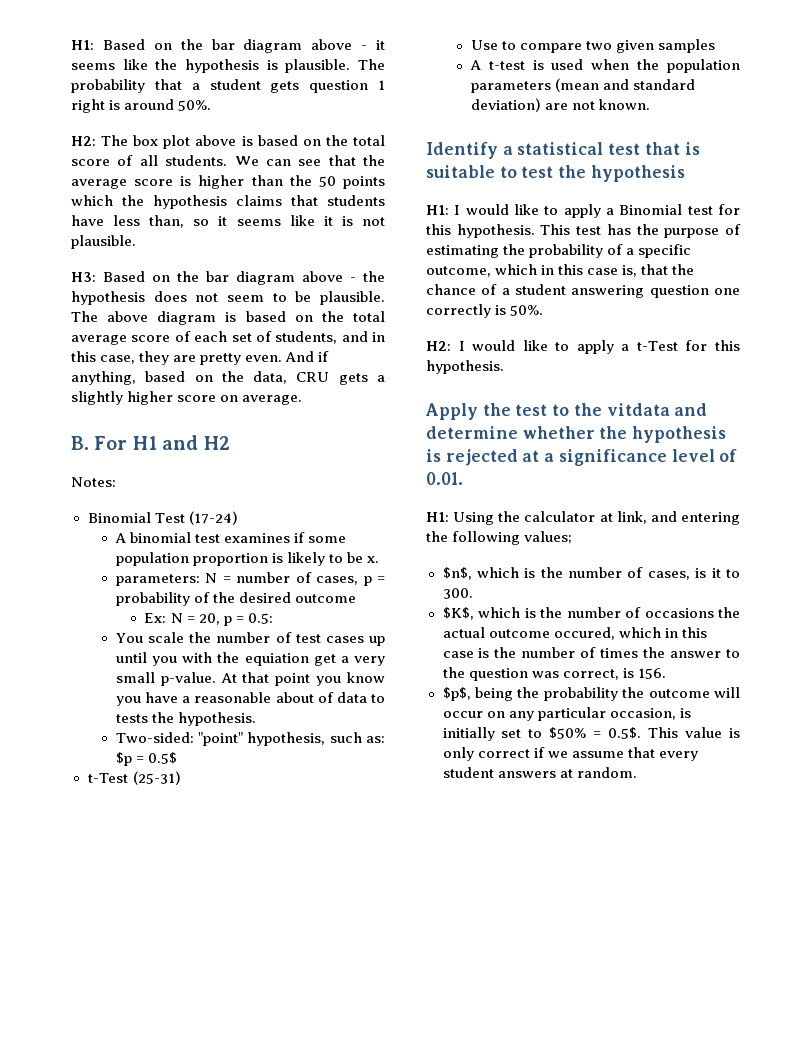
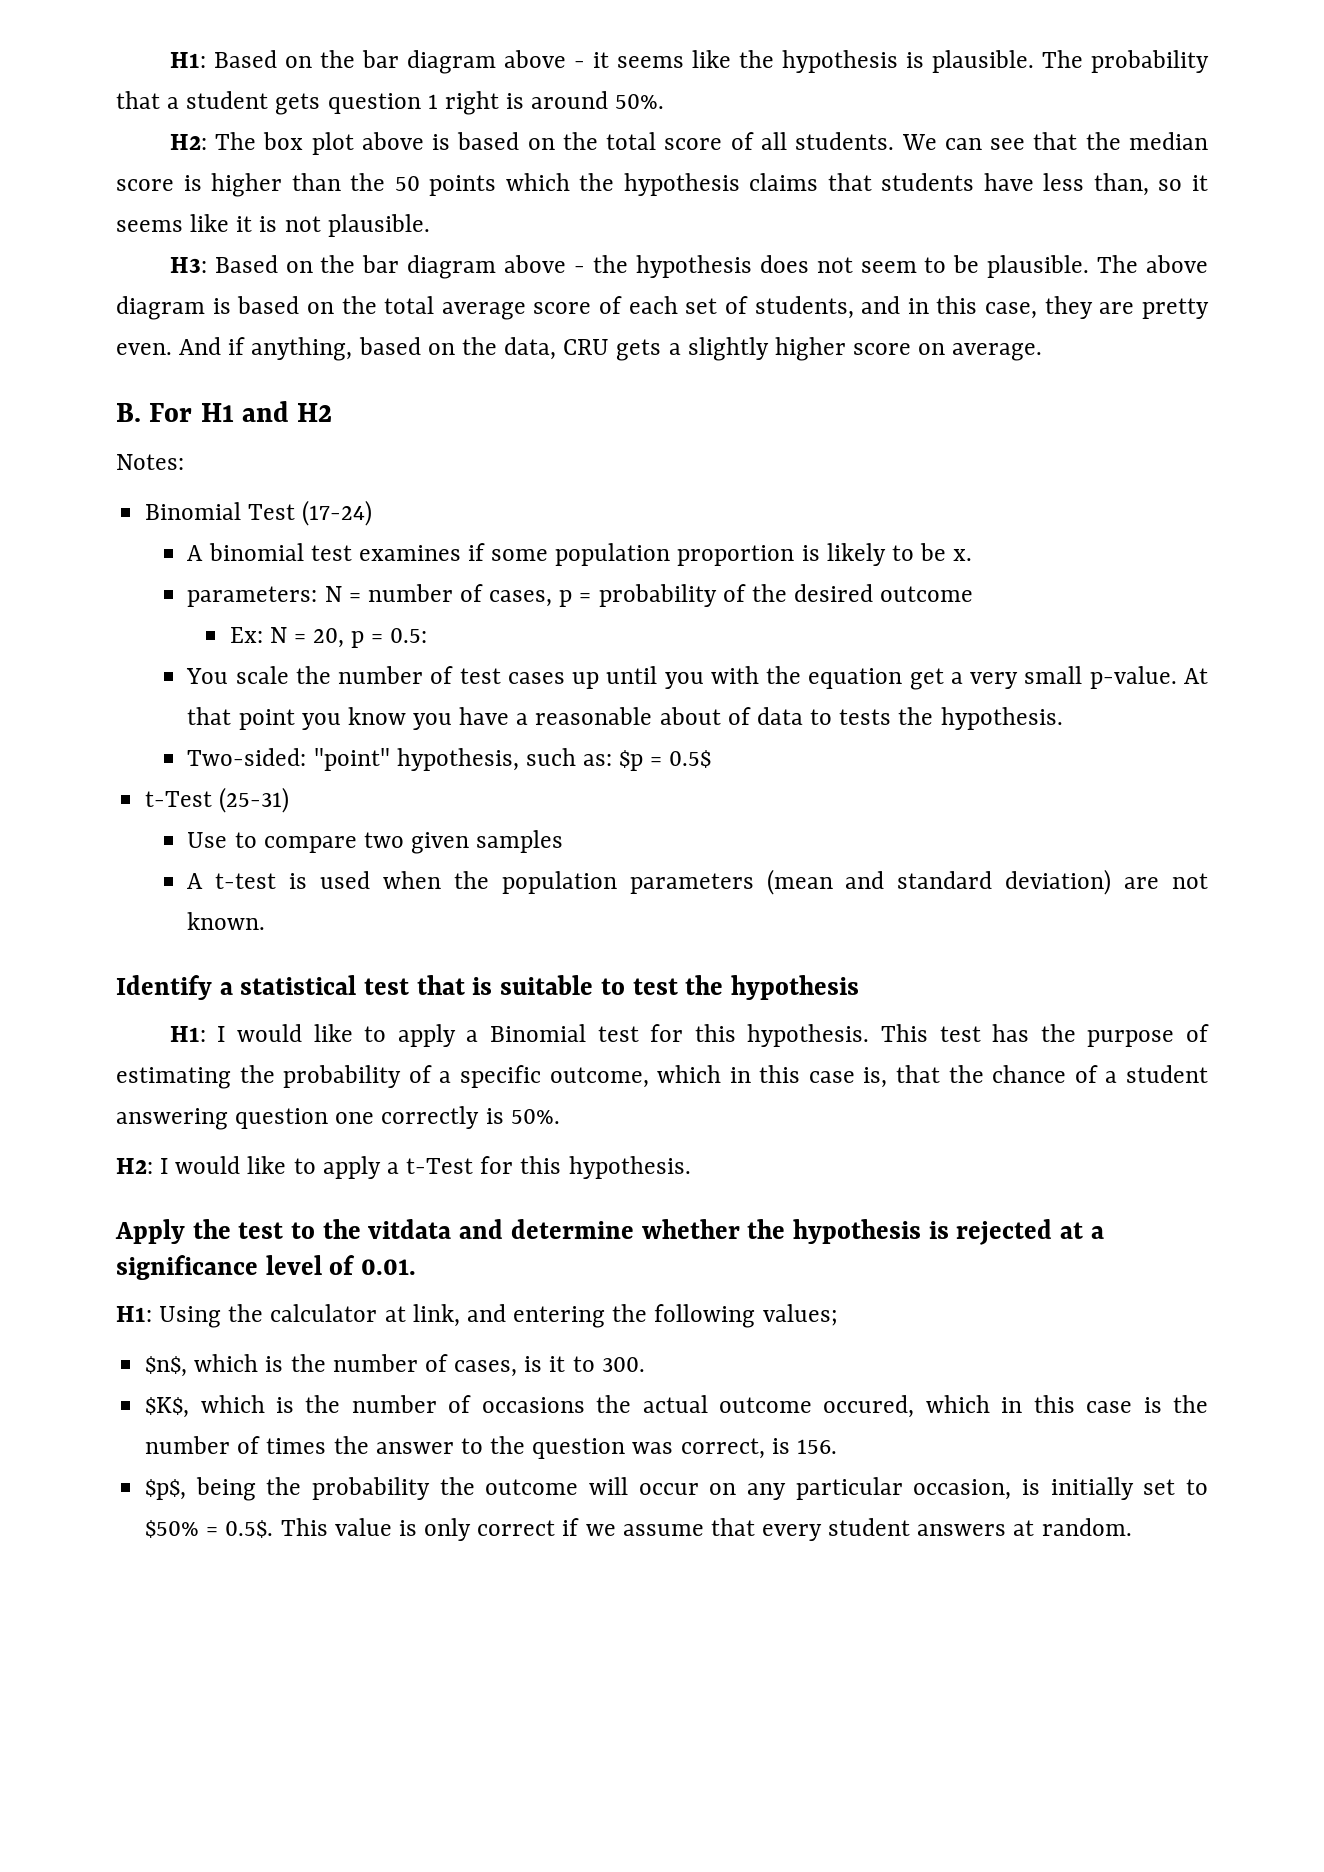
- We can see that the average score is higher than the 50 points which the hypothesis claims that students have less than, so it seems like it is not plausible.
+ We can see that the median score is higher than the 50 points which the hypothesis claims that students have less than, so it seems like it is not plausible.
- You scale the number of test cases up until you with the equiation get a very small p-value.
+ You scale the number of test cases up until you with the equation get a very small p-value.

